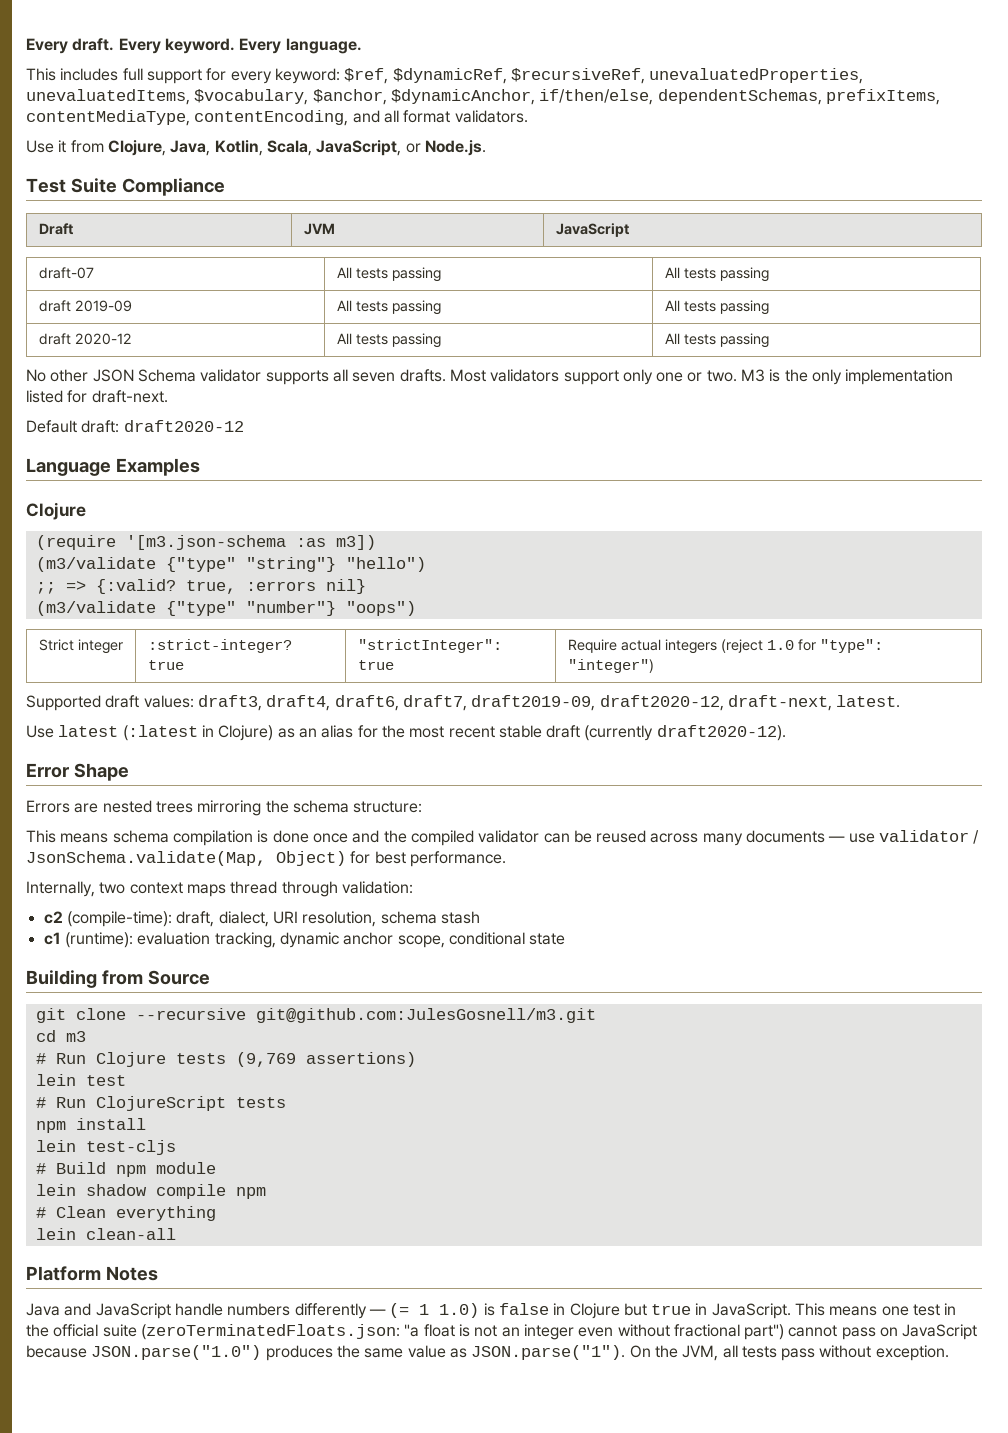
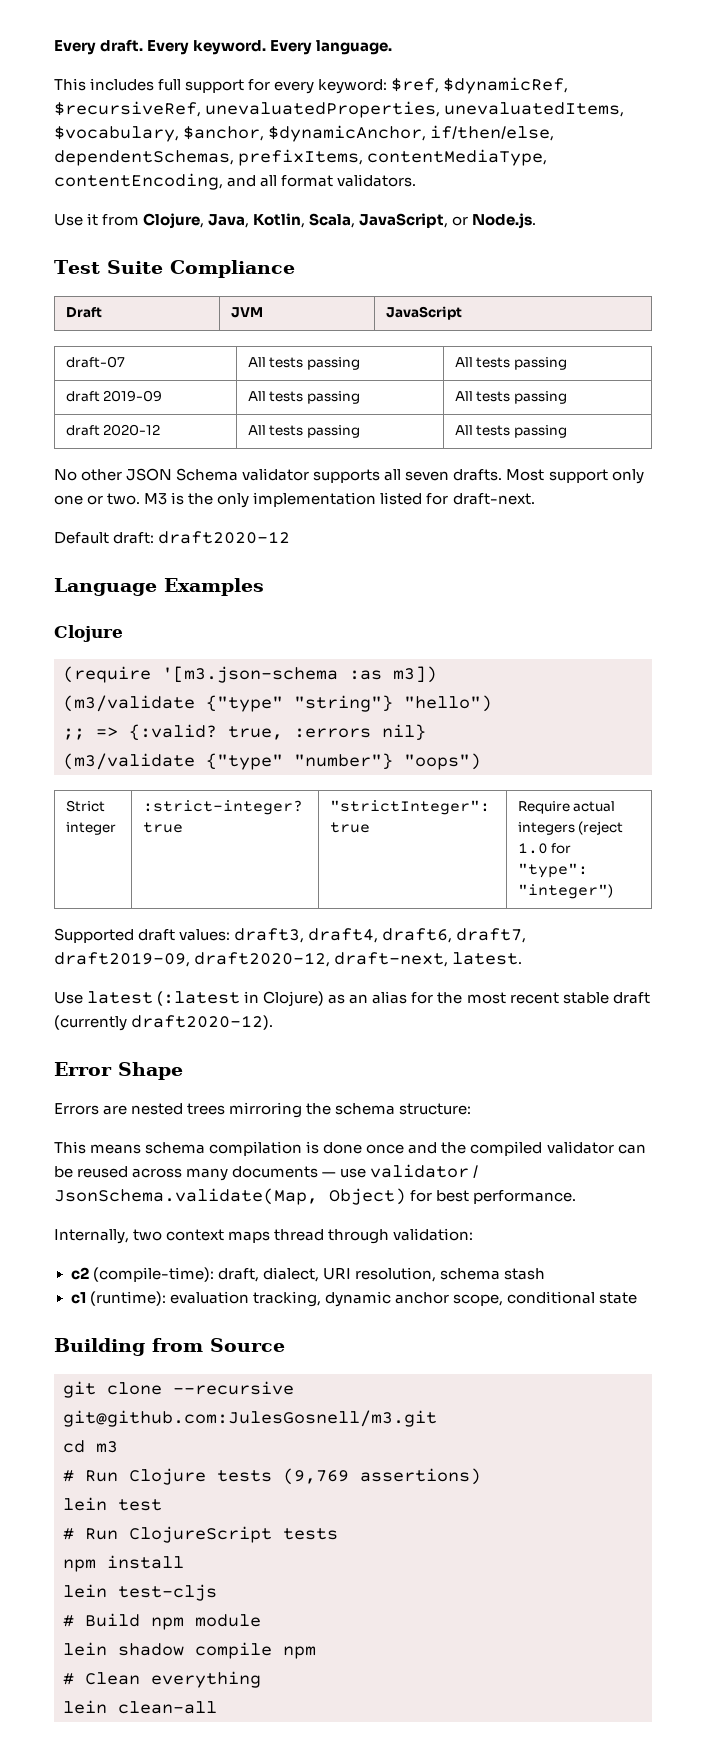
- Most validators support only one or two.
+ Most support only one or two.
- Platform Notes
- Java and JavaScript handle numbers differently — (= 1 1.0) is false in Clojure but true in JavaScript. This means one test in the official suite (zeroTerminatedFloats.json: "a float is not an integer even without fractional part") cannot pass on JavaScript because JSON.parse("1.0") produces the same value as JSON.parse("1"). On the JVM, all tests pass without exception.

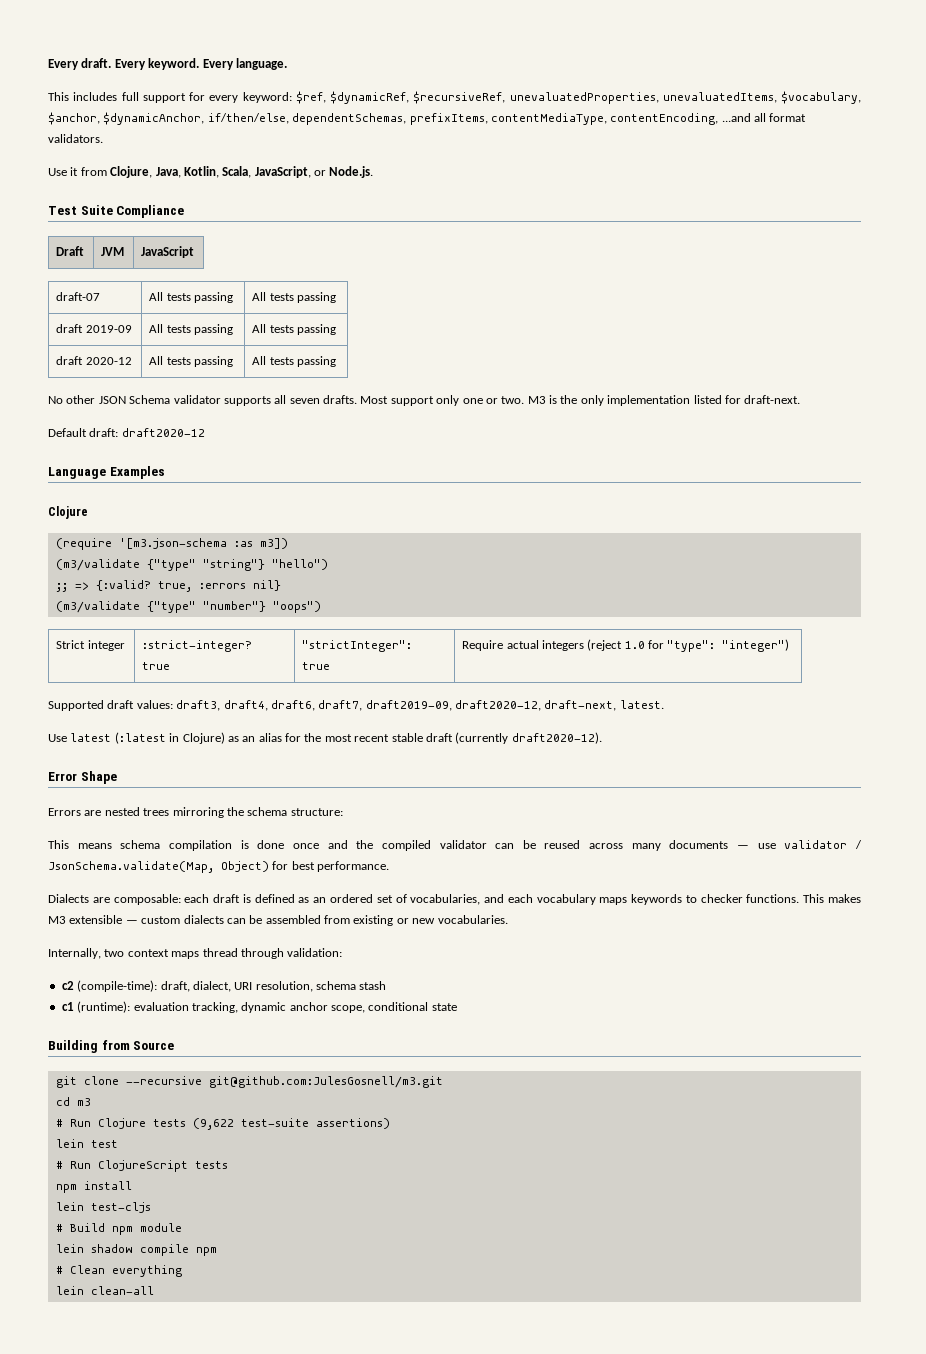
- This includes full support for every keyword: $ref, $dynamicRef, $recursiveRef, unevaluatedProperties, unevaluatedItems, $vocabulary, $anchor, $dynamicAnchor, if/then/else, dependentSchemas, prefixItems, contentMediaType, contentEncoding, and all format validators.
+ This includes full support for every keyword: $ref, $dynamicRef, $recursiveRef, unevaluatedProperties, unevaluatedItems, $vocabulary, $anchor, $dynamicAnchor, if/then/else, dependentSchemas, prefixItems, contentMediaType, contentEncoding, ...and all format validators.
+ Dialects are composable: each draft is defined as an ordered set of vocabularies, and each vocabulary maps keywords to checker functions. This makes M3 extensible — custom dialects can be assembled from existing or new vocabularies.
- # Run Clojure tests (9,769 assertions)
+ # Run Clojure tests (9,622 test-suite assertions)

